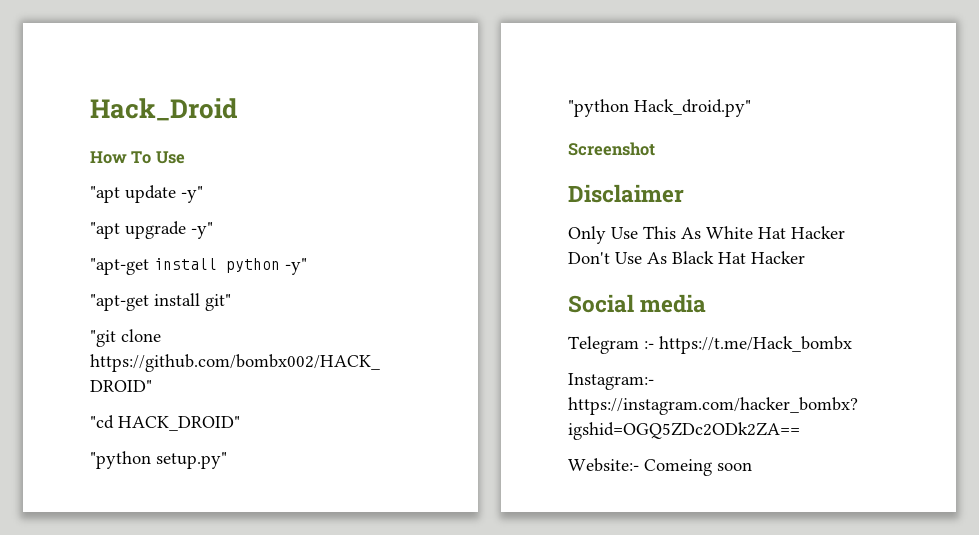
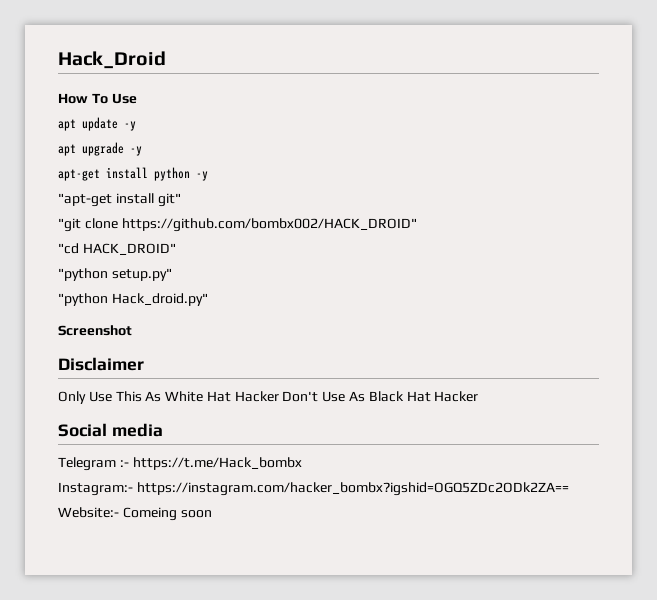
- "apt update -y"
- "apt upgrade -y"
- "apt-get install python -y"
+ apt update -y
+ apt upgrade -y
+ apt-get install python -y

